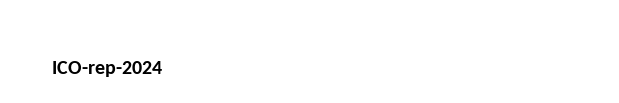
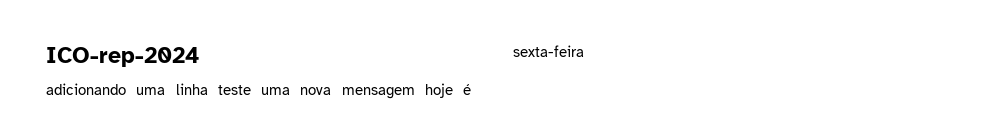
+ adicionando uma linha teste uma nova mensagem hoje é sexta-feira

